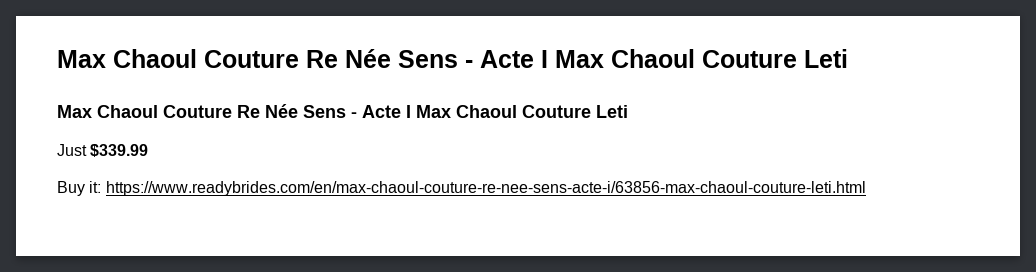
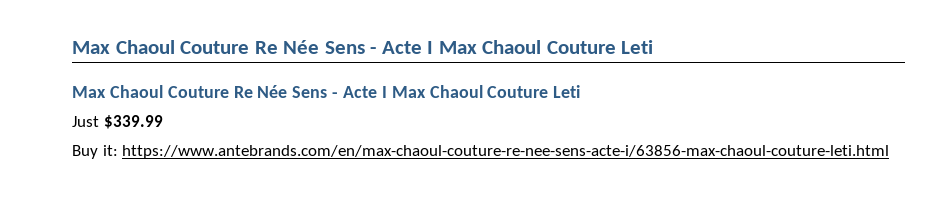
- Buy it: https://www.readybrides.com/en/max-chaoul-couture-re-nee-sens-acte-i/63856-max-chaoul-couture-leti.html
+ Buy it: https://www.antebrands.com/en/max-chaoul-couture-re-nee-sens-acte-i/63856-max-chaoul-couture-leti.html

